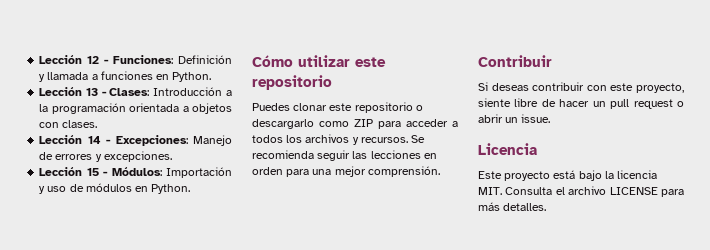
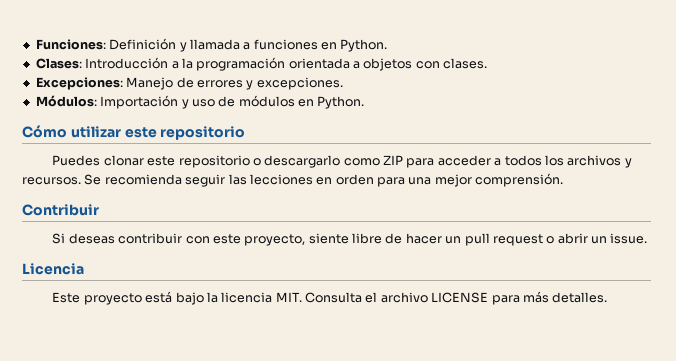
- Lección 12 - Funciones: Definición y llamada a funciones en Python.
+ Funciones: Definición y llamada a funciones en Python.
- Lección 13 - Clases: Introducción a la programación orientada a objetos con clases.
+ Clases: Introducción a la programación orientada a objetos con clases.
- Lección 14 - Excepciones: Manejo de errores y excepciones.
+ Excepciones: Manejo de errores y excepciones.
- Lección 15 - Módulos: Importación y uso de módulos en Python.
+ Módulos: Importación y uso de módulos en Python.

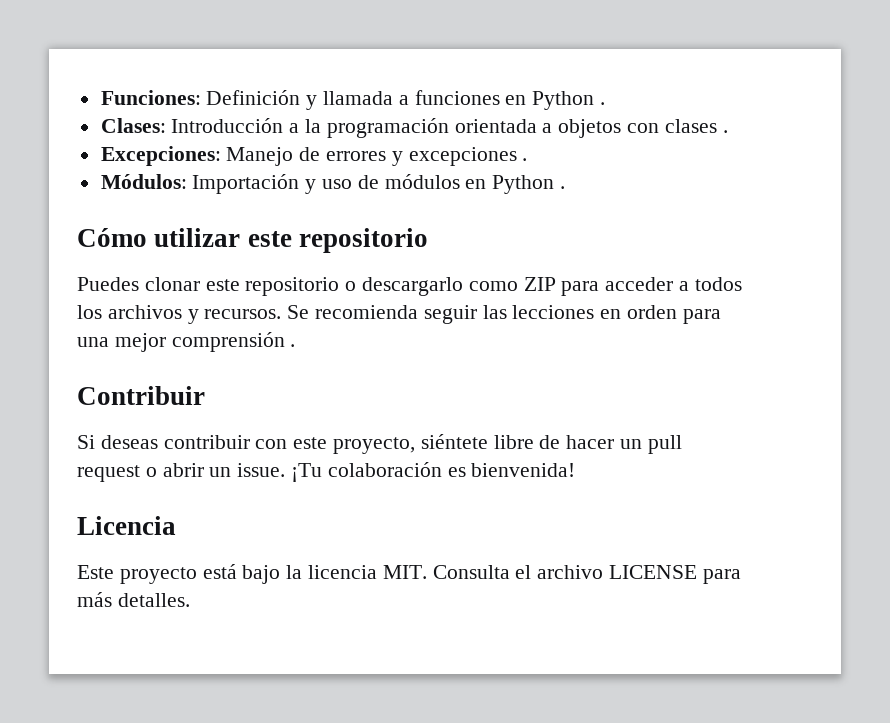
- Funciones: Definición y llamada a funciones en Python.
+ Funciones: Definición y llamada a funciones en Python .
- Clases: Introducción a la programación orientada a objetos con clases.
+ Clases: Introducción a la programación orientada a objetos con clases .
- Excepciones: Manejo de errores y excepciones.
+ Excepciones: Manejo de errores y excepciones .
- Módulos: Importación y uso de módulos en Python.
+ Módulos: Importación y uso de módulos en Python .
- Se recomienda seguir las lecciones en orden para una mejor comprensión.
+ Se recomienda seguir las lecciones en orden para una mejor comprensión .
- Si deseas contribuir con este proyecto, siente libre de hacer un pull request o abrir un issue.
+ Si deseas contribuir con este proyecto, siéntete libre de hacer un pull request o abrir un issue. ¡Tu colaboración es bienvenida!

